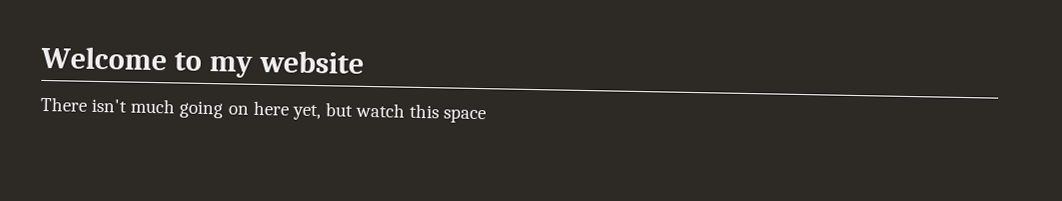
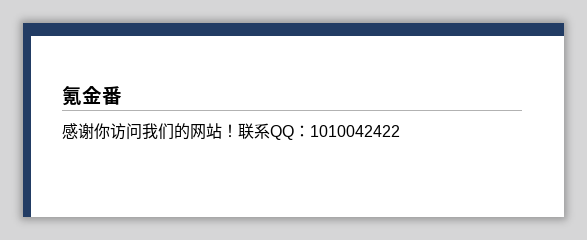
- Welcome to my website
- There isn't much going on here yet, but watch this space
+ 氪金番
+ 感谢你访问我们的网站！联系QQ：1010042422

